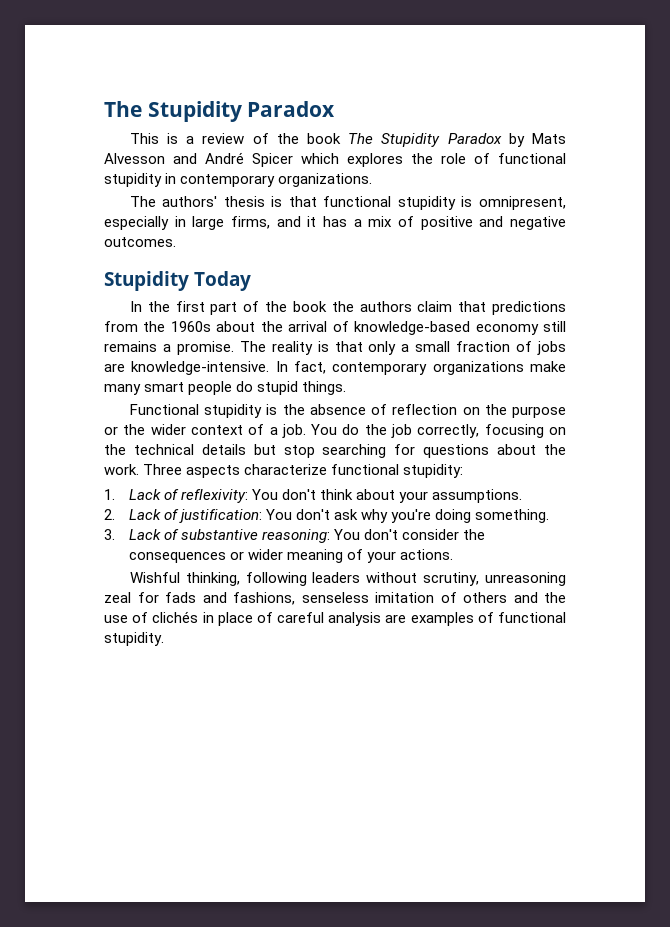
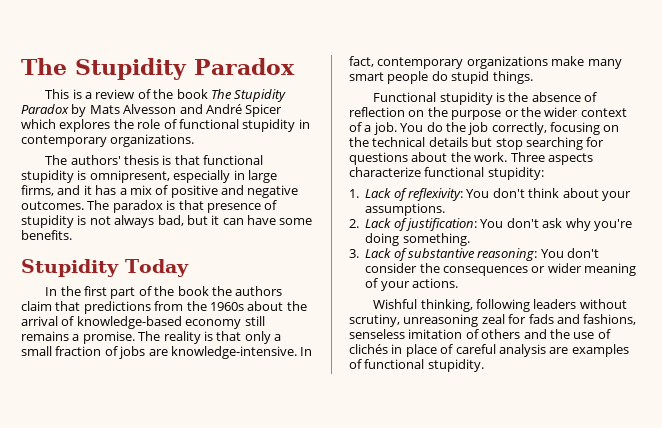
+ The paradox is that presence of stupidity is not always bad, but it can have some benefits.

